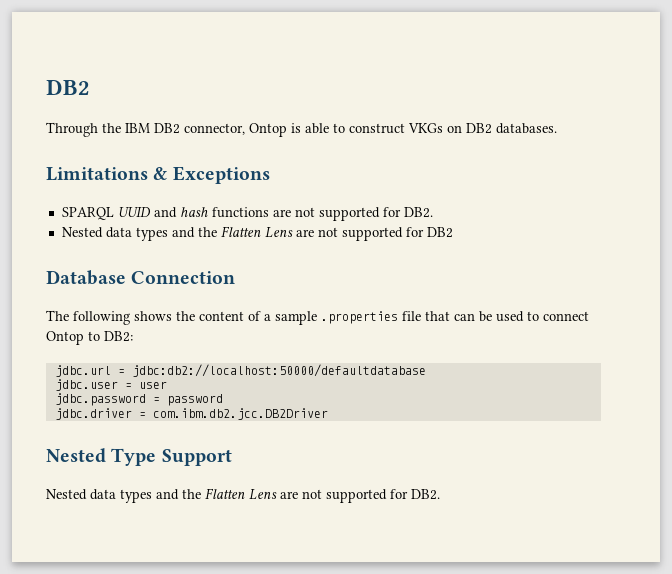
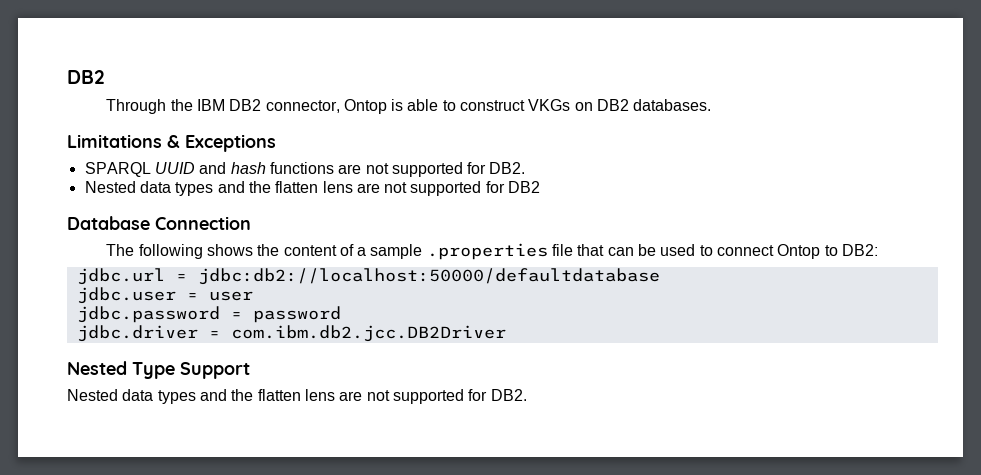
- Nested data types and the Flatten Lens are not supported for DB2
+ Nested data types and the flatten lens are not supported for DB2
- Nested data types and the Flatten Lens are not supported for DB2.
+ Nested data types and the flatten lens are not supported for DB2.

